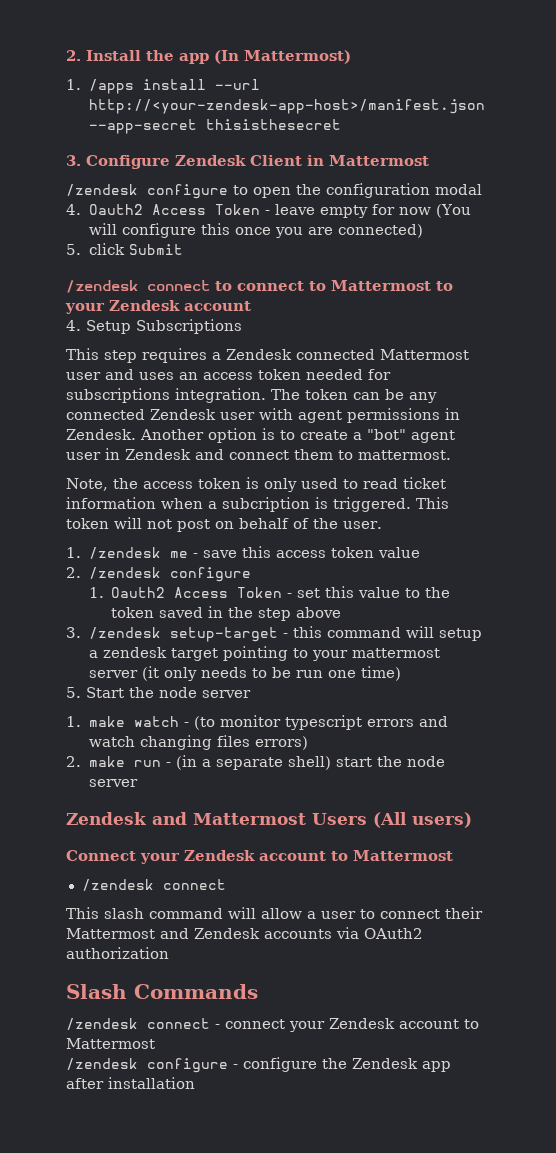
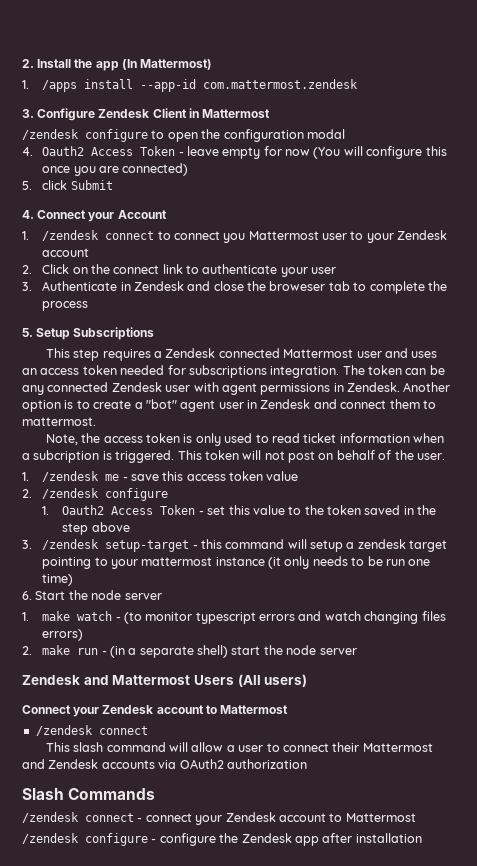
- 1. /apps install --url http://<your-zendesk-app-host>/manifest.json --app-secret thisisthesecret
+ 1. /apps install --app-id com.mattermost.zendesk
- /zendesk connect to connect to Mattermost to your Zendesk account
+ 4. Connect your Account
+ 1. /zendesk connect to connect you Mattermost user to your Zendesk account
- 4. Setup Subscriptions
+ 2. Click on the connect link to authenticate your user
+ 3. Authenticate in Zendesk and close the broweser tab to complete the process
+ 5. Setup Subscriptions
- 3. /zendesk setup-target - this command will setup a zendesk target pointing to your mattermost server (it only needs to be run one time)
+ 3. /zendesk setup-target - this command will setup a zendesk target pointing to your mattermost instance (it only needs to be run one time)
- 5. Start the node server
+ 6. Start the node server

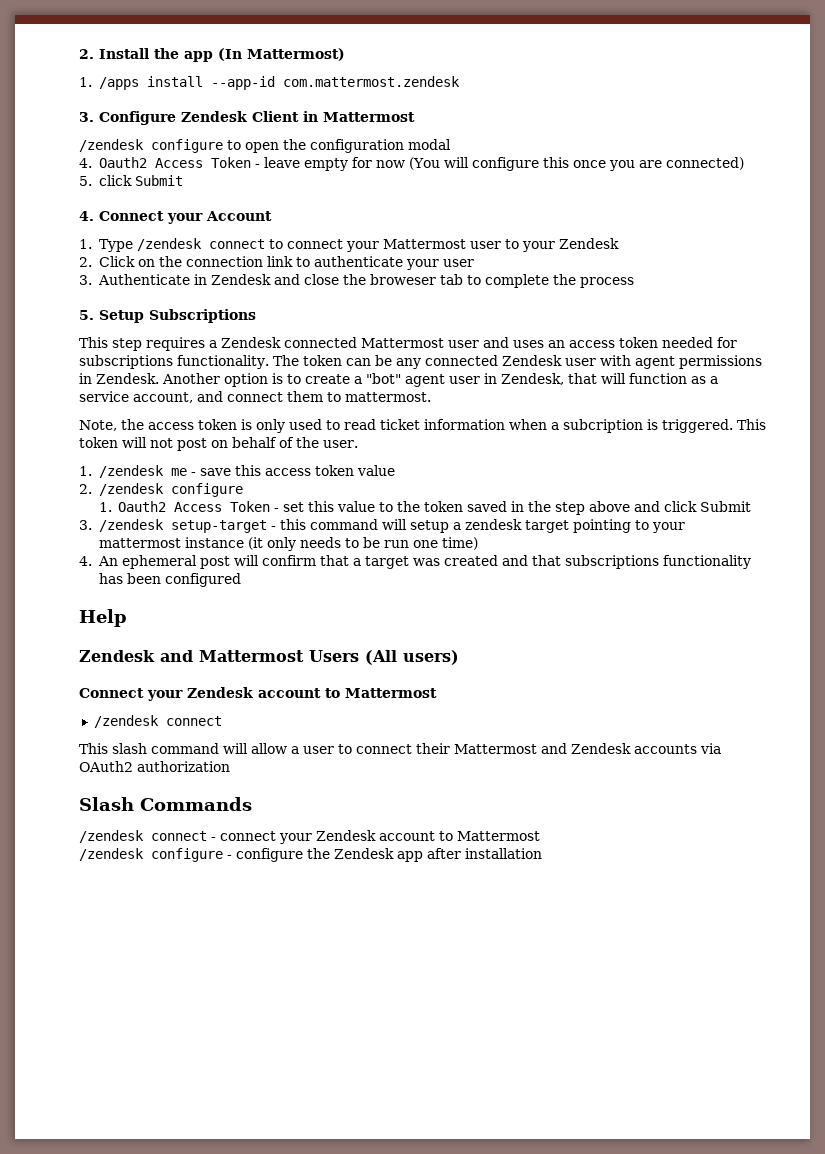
- 1. /zendesk connect to connect you Mattermost user to your Zendesk account
+ 1. Type /zendesk connect to connect your Mattermost user to your Zendesk
- 2. Click on the connect link to authenticate your user
+ 2. Click on the connection link to authenticate your user
- This step requires a Zendesk connected Mattermost user and uses an access token needed for subscriptions integration.
+ This step requires a Zendesk connected Mattermost user and uses an access token needed for subscriptions functionality.
- Another option is to create a "bot" agent user in Zendesk and connect them to mattermost.
+ Another option is to create a "bot" agent user in Zendesk, that will function as a service account, and connect them to mattermost.
- 1. Oauth2 Access Token - set this value to the token saved in the step above
+ 1. Oauth2 Access Token - set this value to the token saved in the step above and click Submit
- 6. Start the node server
- 1. make watch - (to monitor typescript errors and watch changing files errors)
- 2. make run - (in a separate shell) start the node server
+ 4. An ephemeral post will confirm that a target was created and that subscriptions functionality has been configured
+ Help

